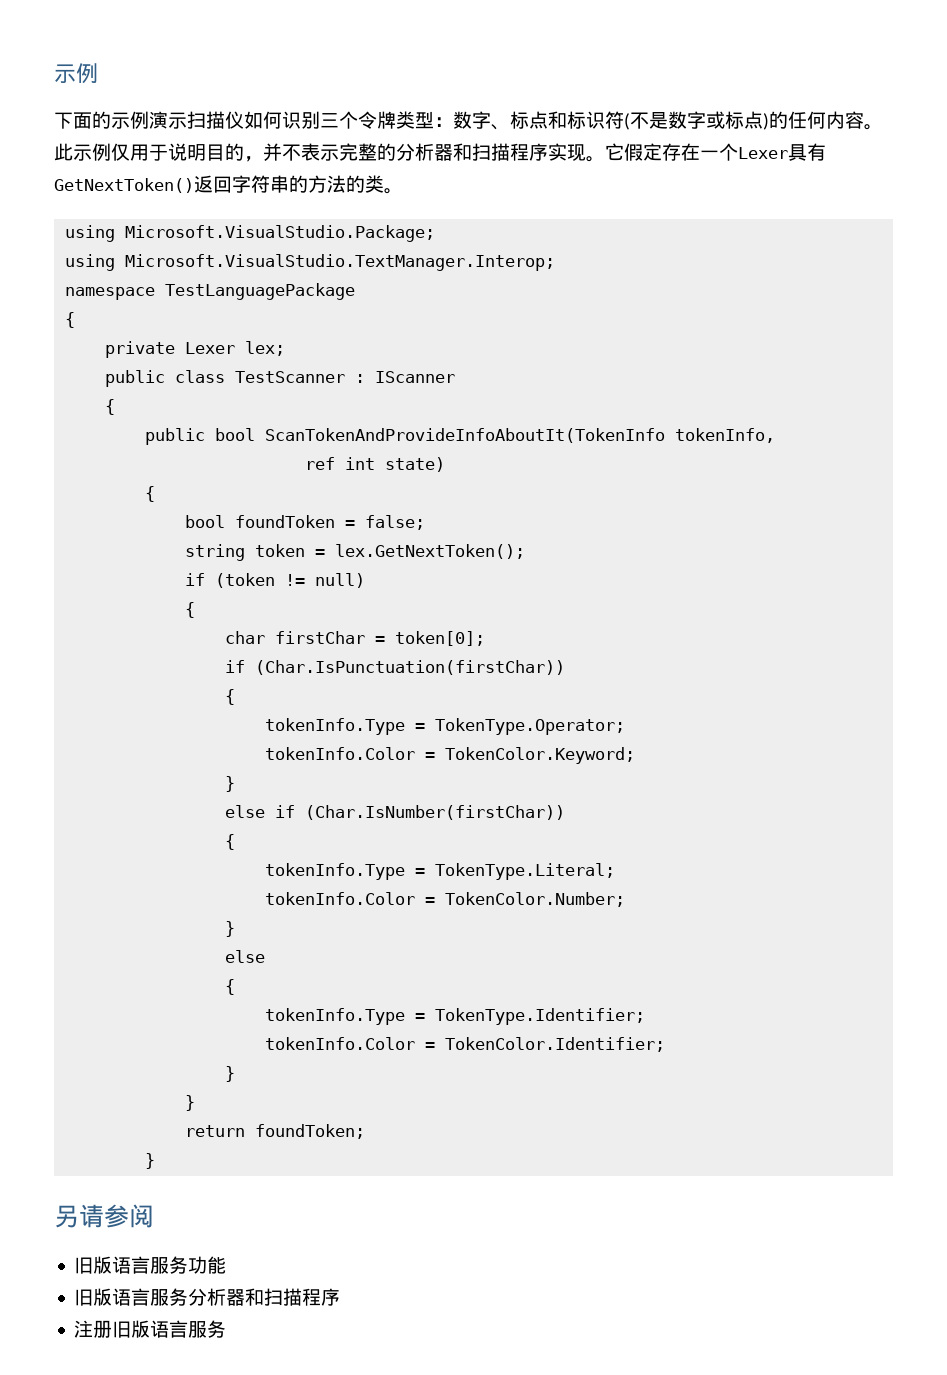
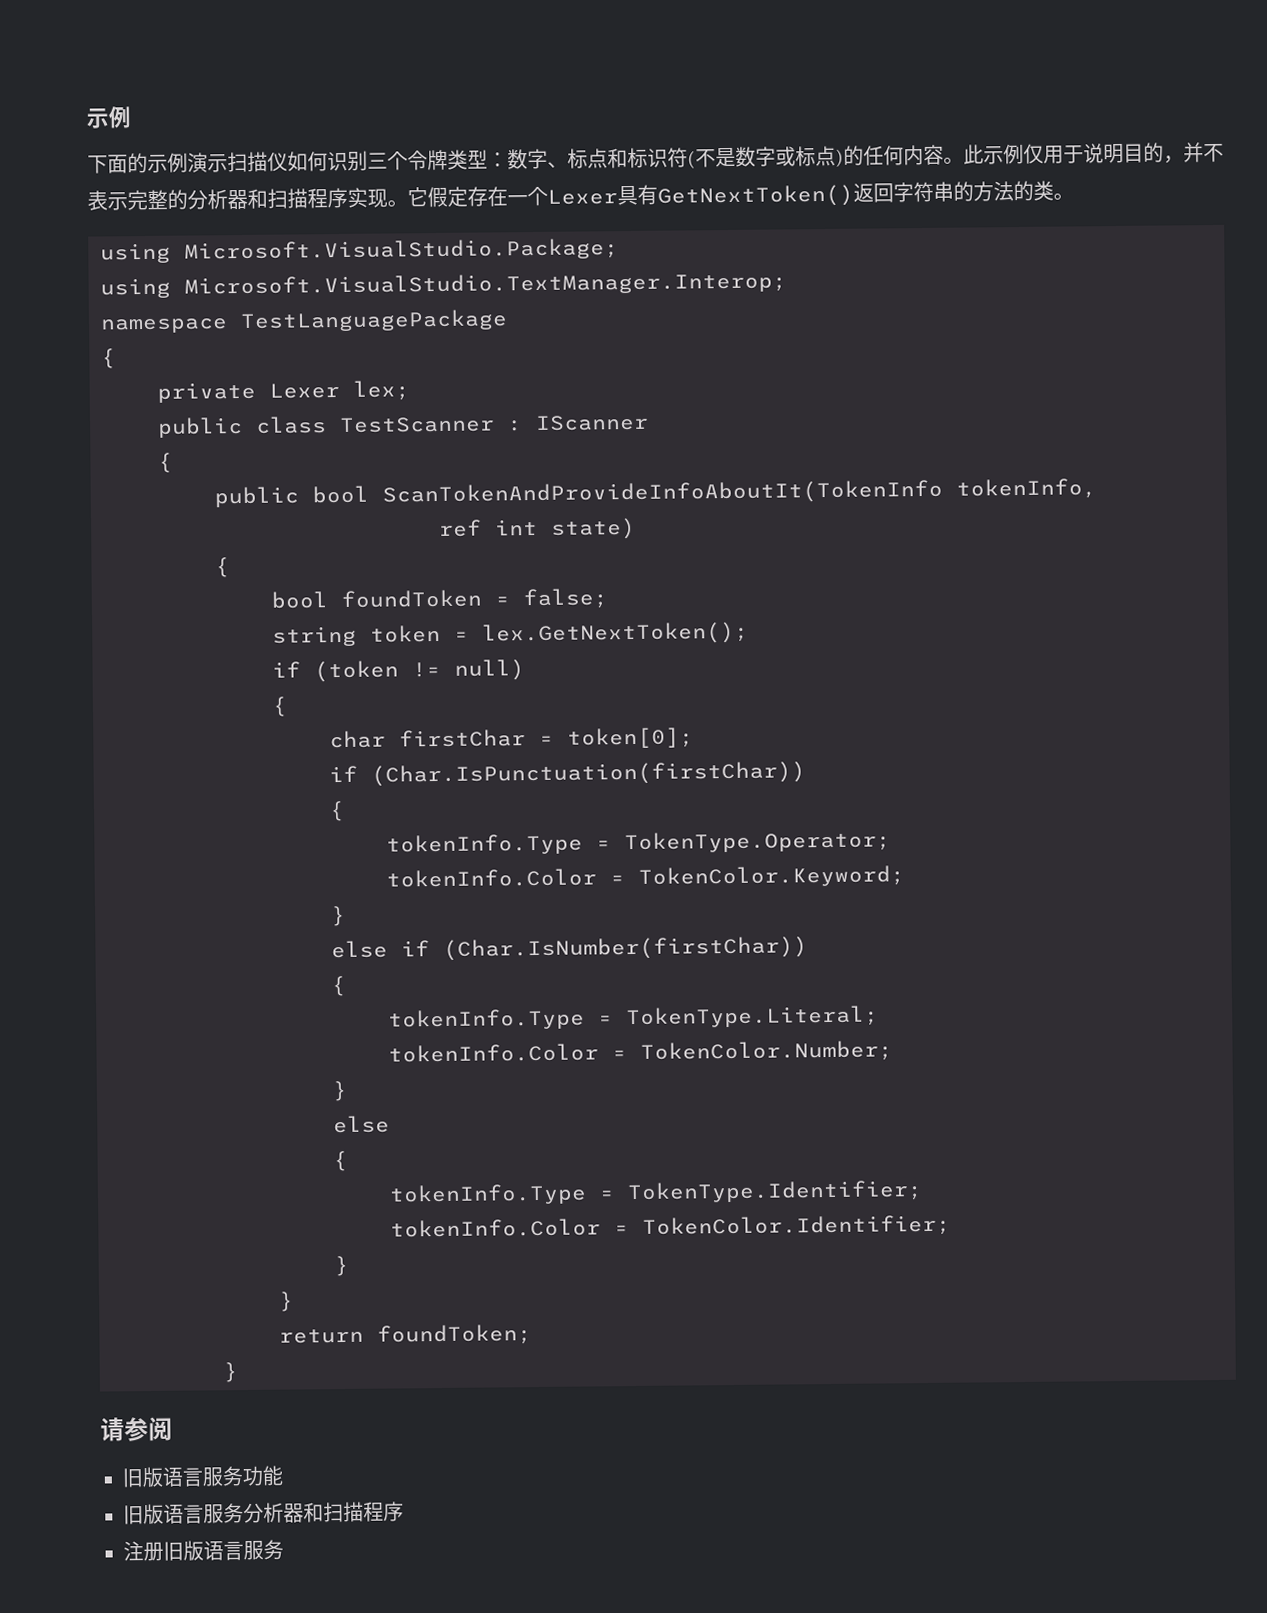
- 另请参阅
+ 请参阅

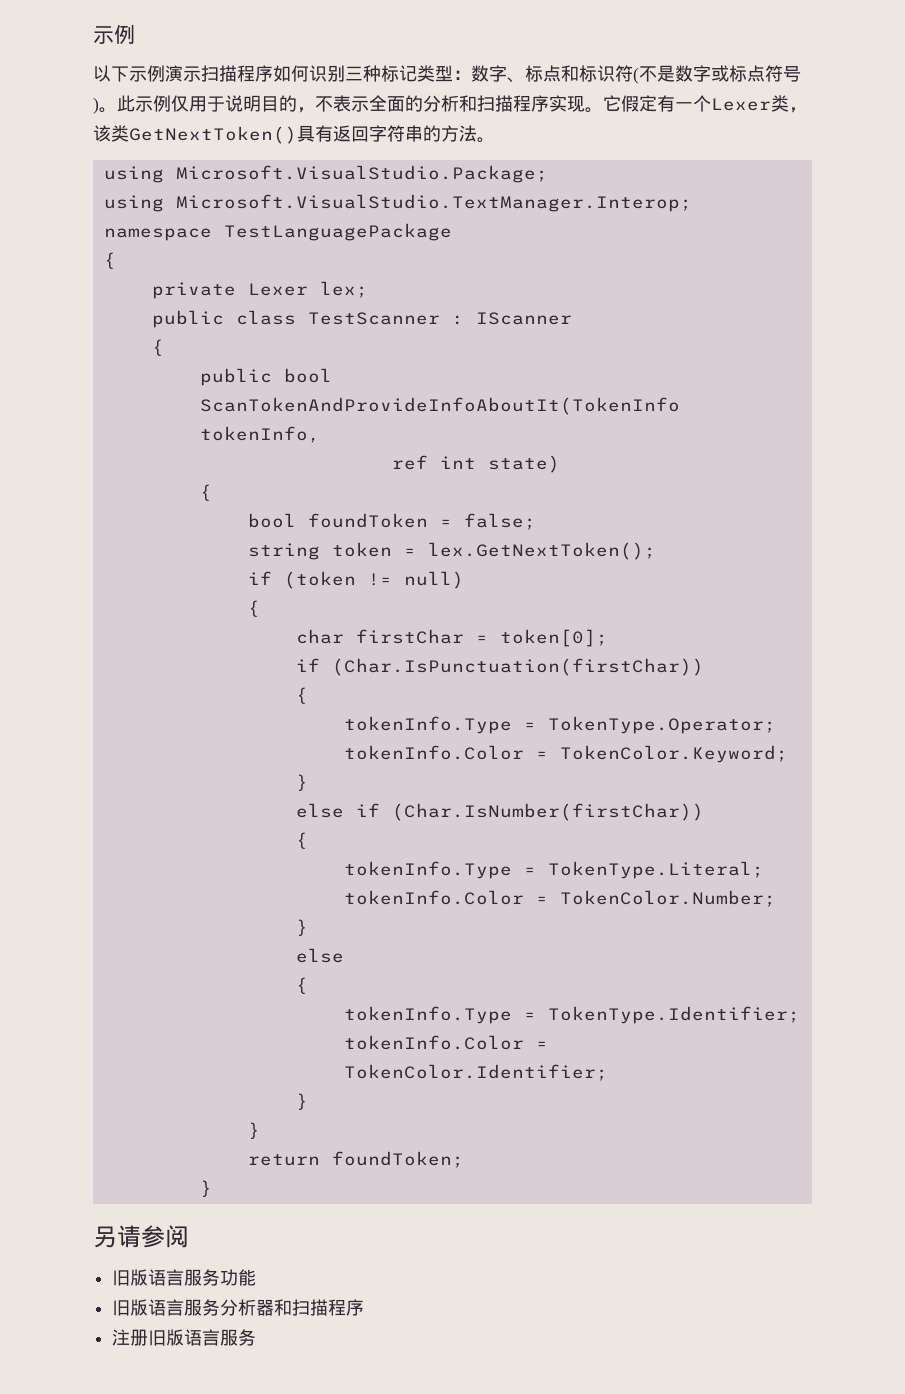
- 下面的示例演示扫描仪如何识别三个令牌类型：数字、标点和标识符(不是数字或标点)的任何内容。
+ 以下示例演示扫描程序如何识别三种标记类型：数字、标点和标识符(不是数字或标点符号)。
- 此示例仅用于说明目的，并不表示完整的分析器和扫描程序实现。
+ 此示例仅用于说明目的，不表示全面的分析和扫描程序实现。
- 它假定存在一个Lexer具有GetNextToken()返回字符串的方法的类。
+ 它假定有一个Lexer类，该类GetNextToken()具有返回字符串的方法。
- 请参阅
+ 另请参阅

